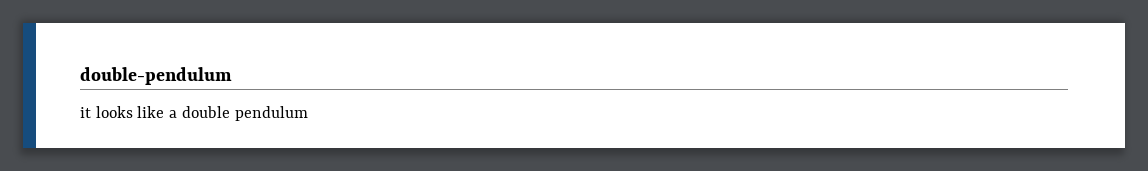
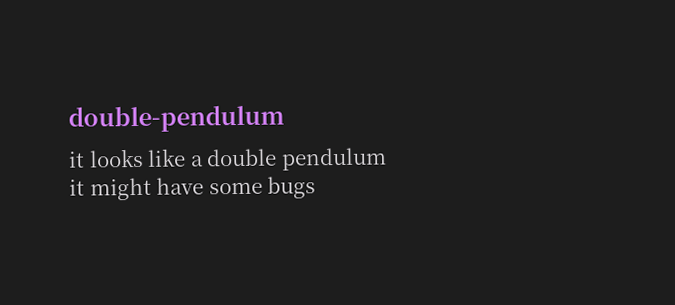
+ it might have some bugs

